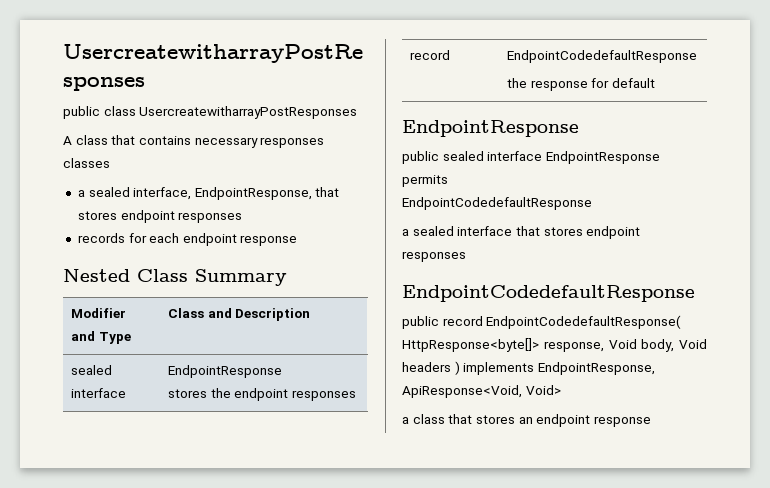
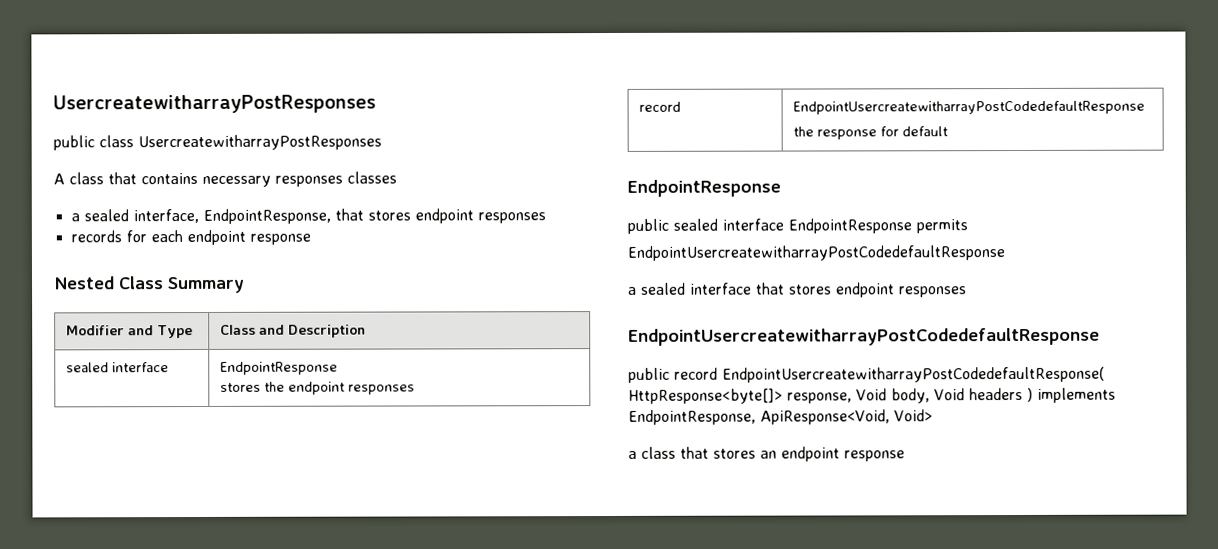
- record | EndpointCodedefaultResponse
+ record | EndpointUsercreatewitharrayPostCodedefaultResponse
  public sealed interface EndpointResponse permits
- EndpointCodedefaultResponse
+ EndpointUsercreatewitharrayPostCodedefaultResponse
  a sealed interface that stores endpoint responses
- EndpointCodedefaultResponse
+ EndpointUsercreatewitharrayPostCodedefaultResponse
- public record EndpointCodedefaultResponse( HttpResponse<byte[]> response, Void body, Void headers ) implements EndpointResponse, ApiResponse<Void, Void>
+ public record EndpointUsercreatewitharrayPostCodedefaultResponse( HttpResponse<byte[]> response, Void body, Void headers ) implements EndpointResponse, ApiResponse<Void, Void>

